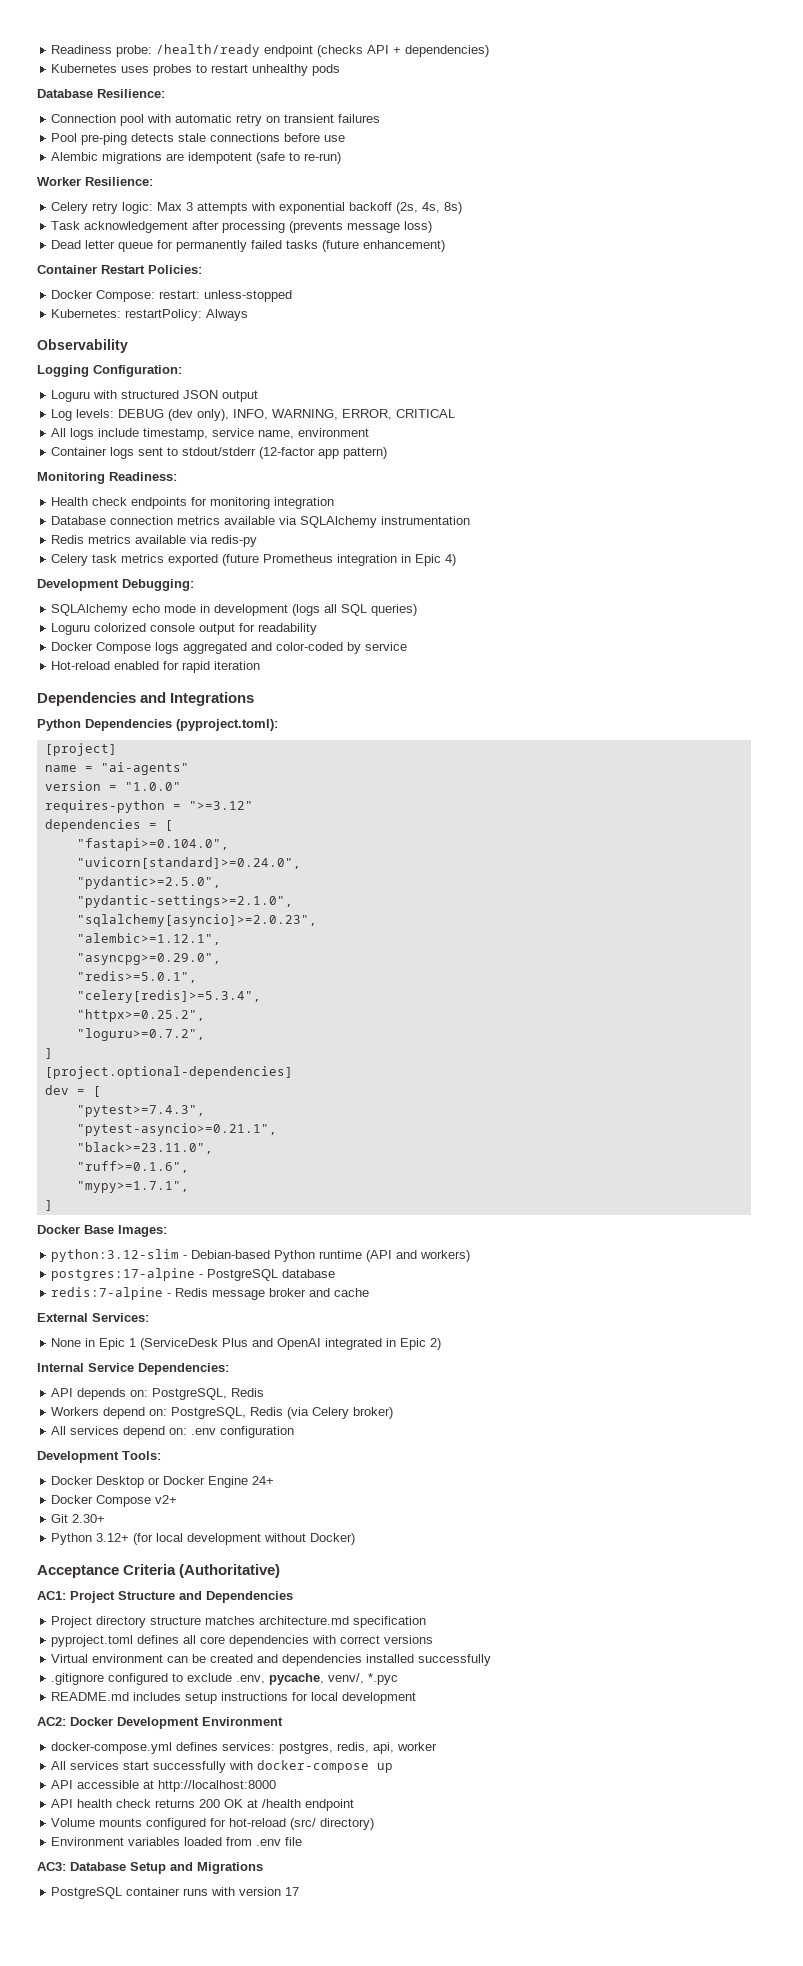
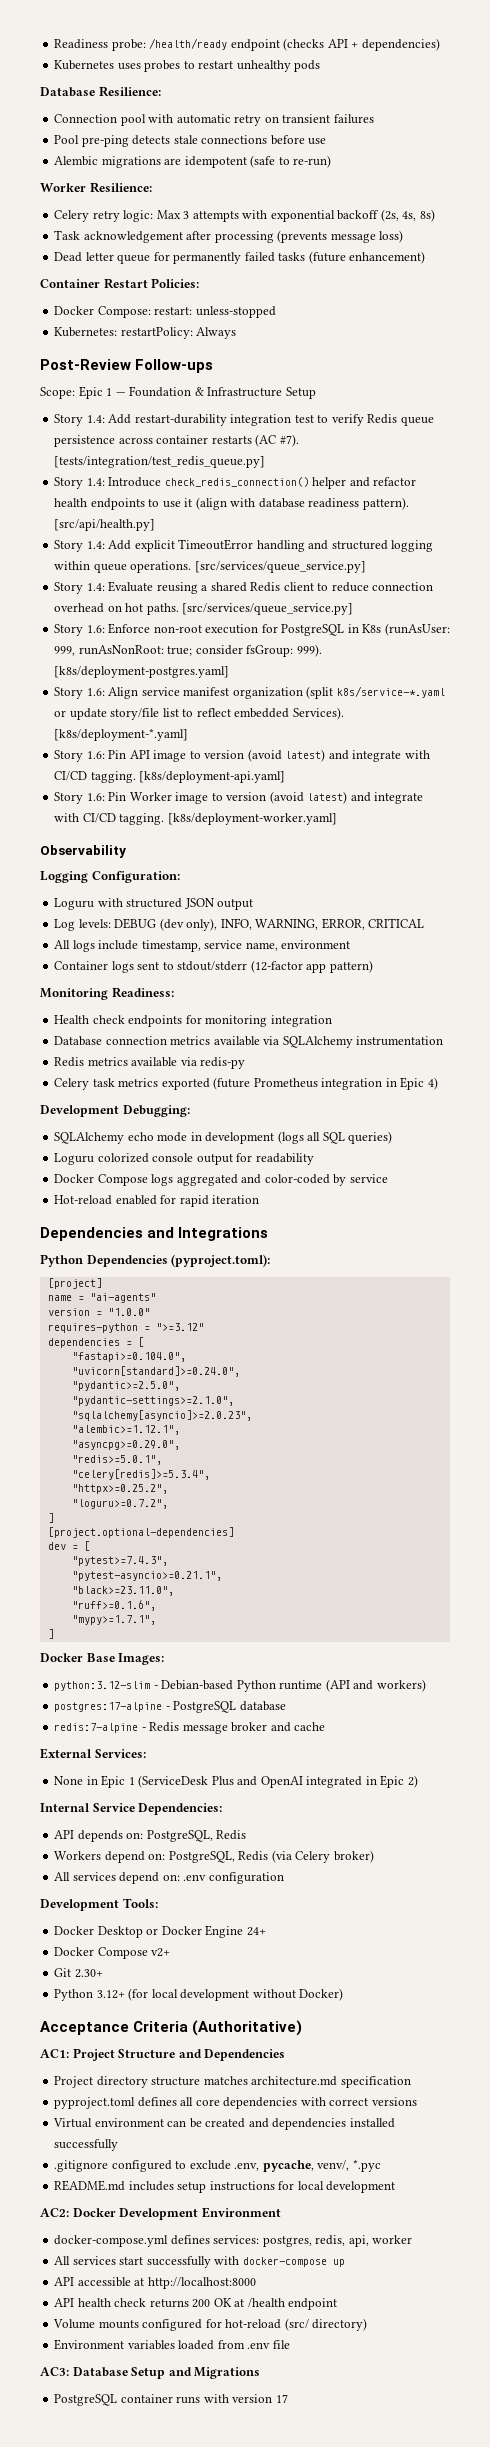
+ Post-Review Follow-ups
+ Scope: Epic 1 — Foundation & Infrastructure Setup
+ Story 1.4: Add restart-durability integration test to verify Redis queue persistence across container restarts (AC #7). [tests/integration/test_redis_queue.py]
+ Story 1.4: Introduce check_redis_connection() helper and refactor health endpoints to use it (align with database readiness pattern). [src/api/health.py]
+ Story 1.4: Add explicit TimeoutError handling and structured logging within queue operations. [src/services/queue_service.py]
+ Story 1.4: Evaluate reusing a shared Redis client to reduce connection overhead on hot paths. [src/services/queue_service.py]
+ Story 1.6: Enforce non-root execution for PostgreSQL in K8s (runAsUser: 999, runAsNonRoot: true; consider fsGroup: 999). [k8s/deployment-postgres.yaml]
+ Story 1.6: Align service manifest organization (split k8s/service-*.yaml or update story/file list to reflect embedded Services). [k8s/deployment-*.yaml]
+ Story 1.6: Pin API image to version (avoid latest) and integrate with CI/CD tagging. [k8s/deployment-api.yaml]
+ Story 1.6: Pin Worker image to version (avoid latest) and integrate with CI/CD tagging. [k8s/deployment-worker.yaml]

